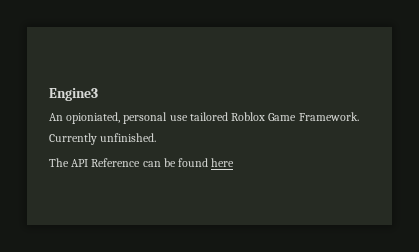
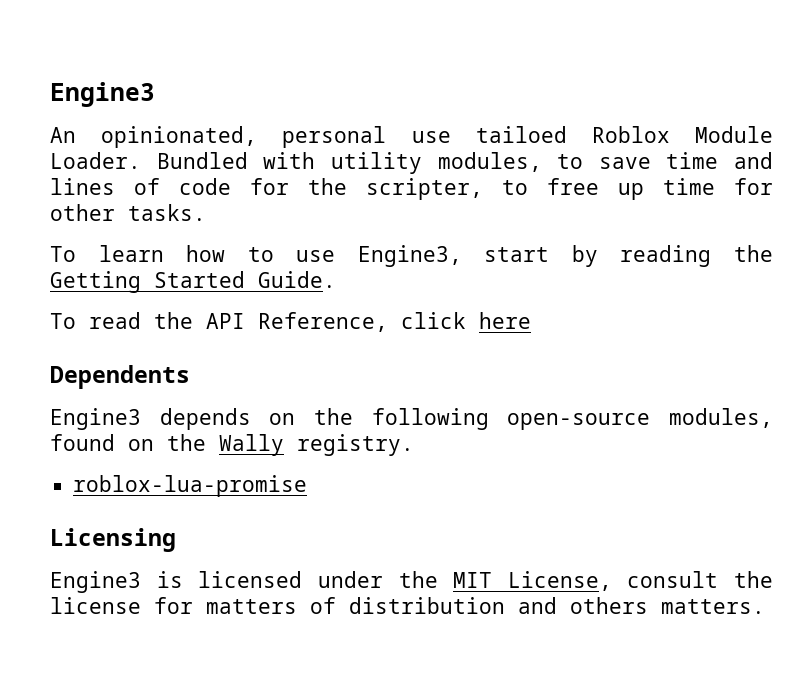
- An opioniated, personal use tailored Roblox Game Framework. Currently unfinished.
- The API Reference can be found here
+ An opinionated, personal use tailoed Roblox Module Loader. Bundled with utility modules, to save time and lines of code for the scripter, to free up time for other tasks.
+ To learn how to use Engine3, start by reading the Getting Started Guide.
+ To read the API Reference, click here
+ Dependents
+ Engine3 depends on the following open-source modules, found on the Wally registry.
+ roblox-lua-promise
+ Licensing
+ Engine3 is licensed under the MIT License, consult the license for matters of distribution and others matters.

